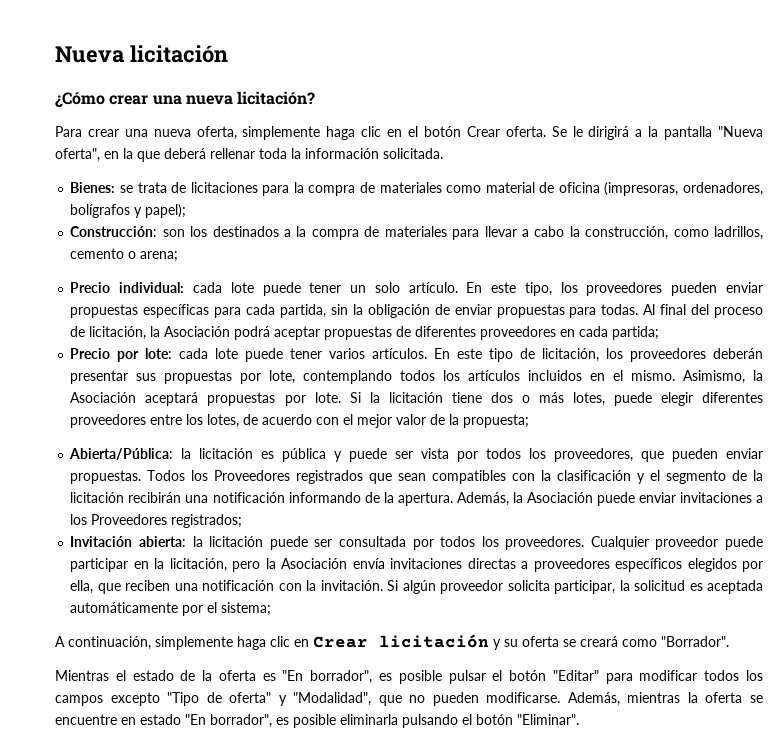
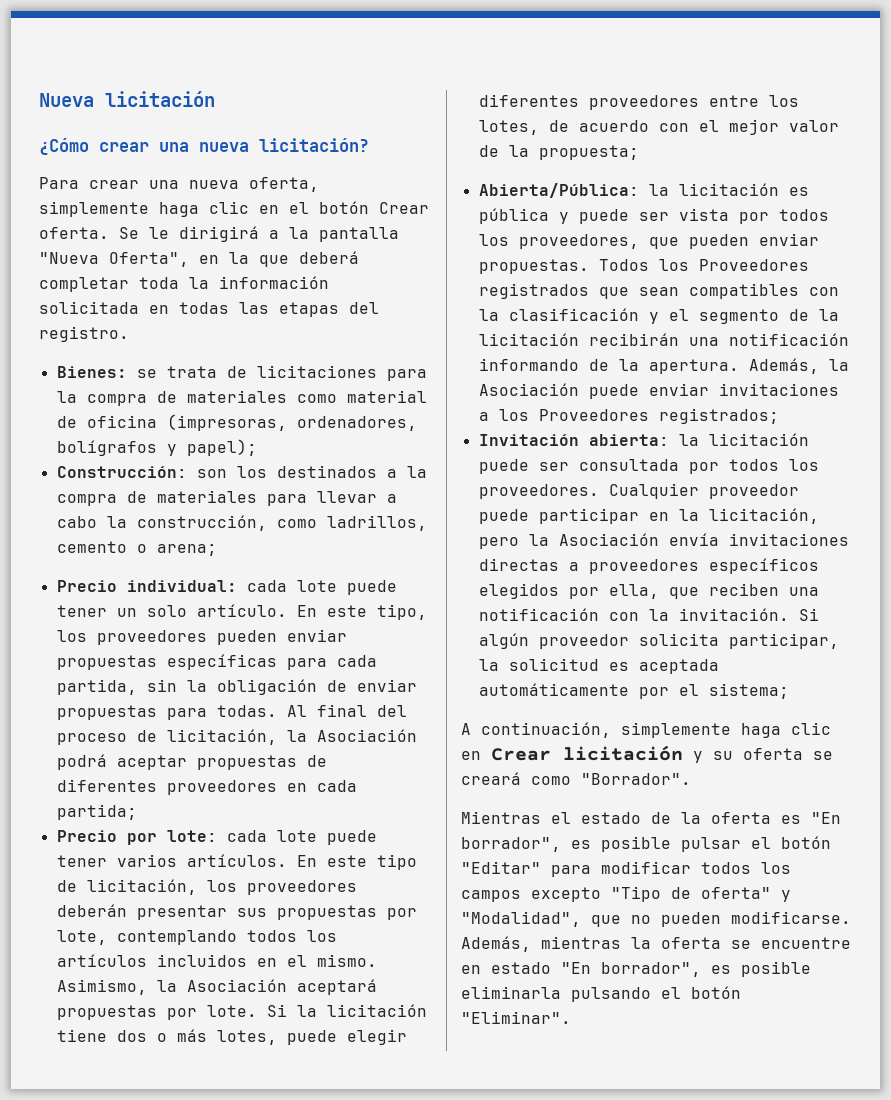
- Se le dirigirá a la pantalla "Nueva oferta", en la que deberá rellenar toda la información solicitada.
+ Se le dirigirá a la pantalla "Nueva Oferta", en la que deberá completar toda la información solicitada en todas las etapas del registro.

